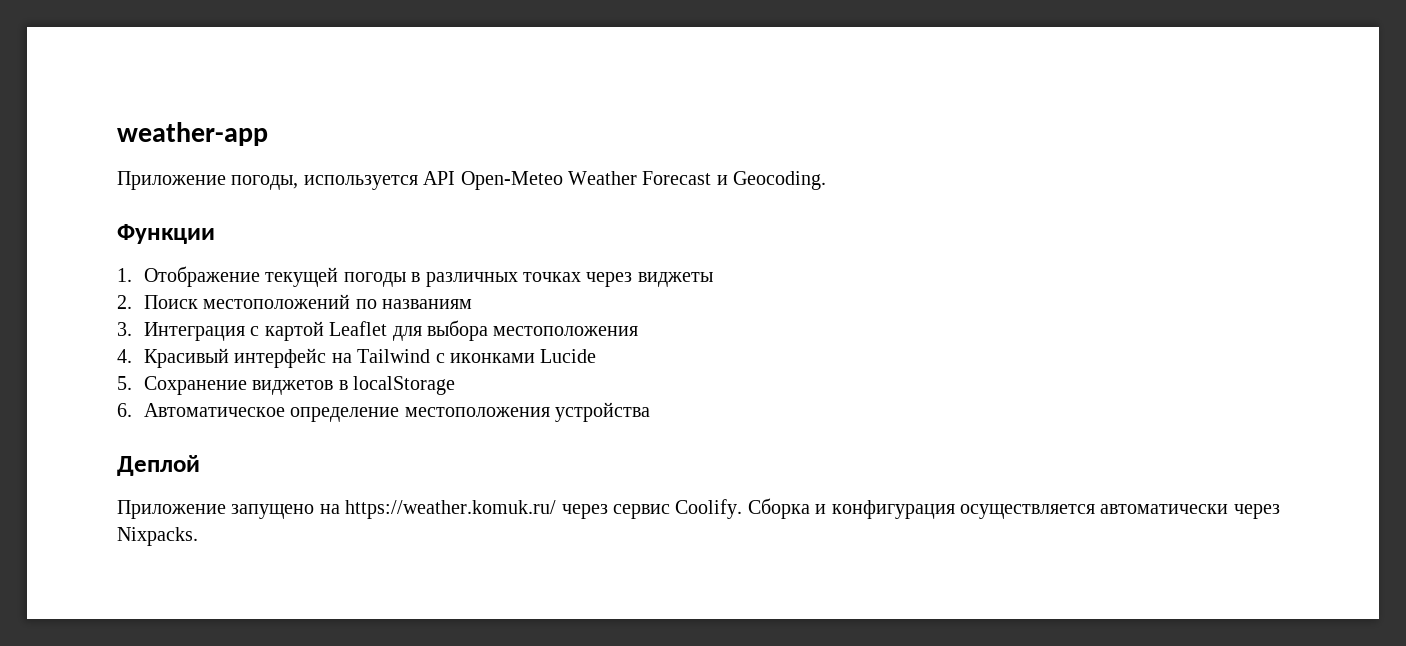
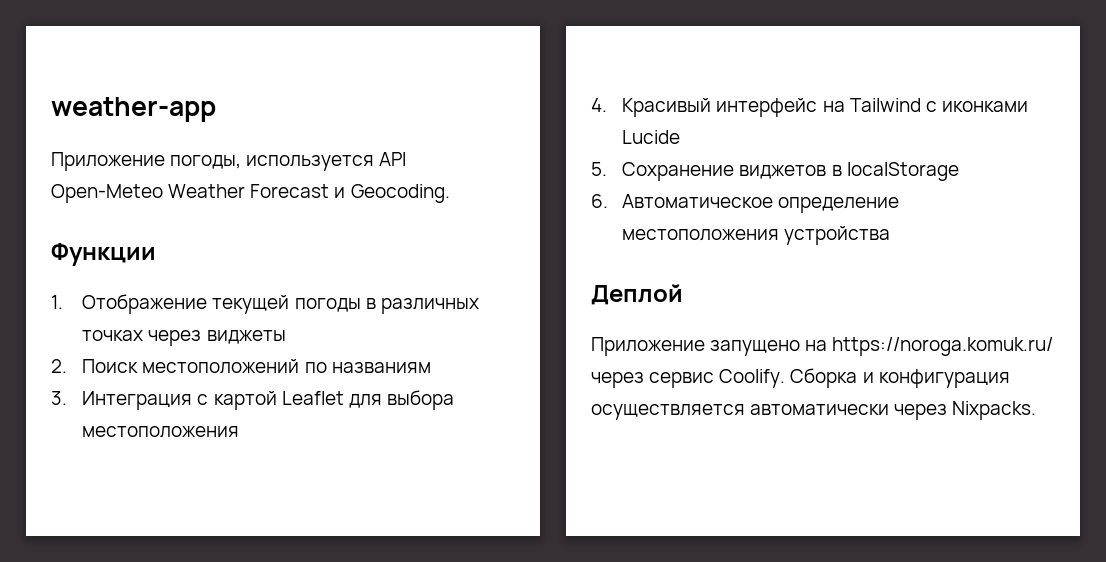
- Приложение запущено на https://weather.komuk.ru/ через сервис Coolify.
+ Приложение запущено на https://noroga.komuk.ru/ через сервис Coolify.

